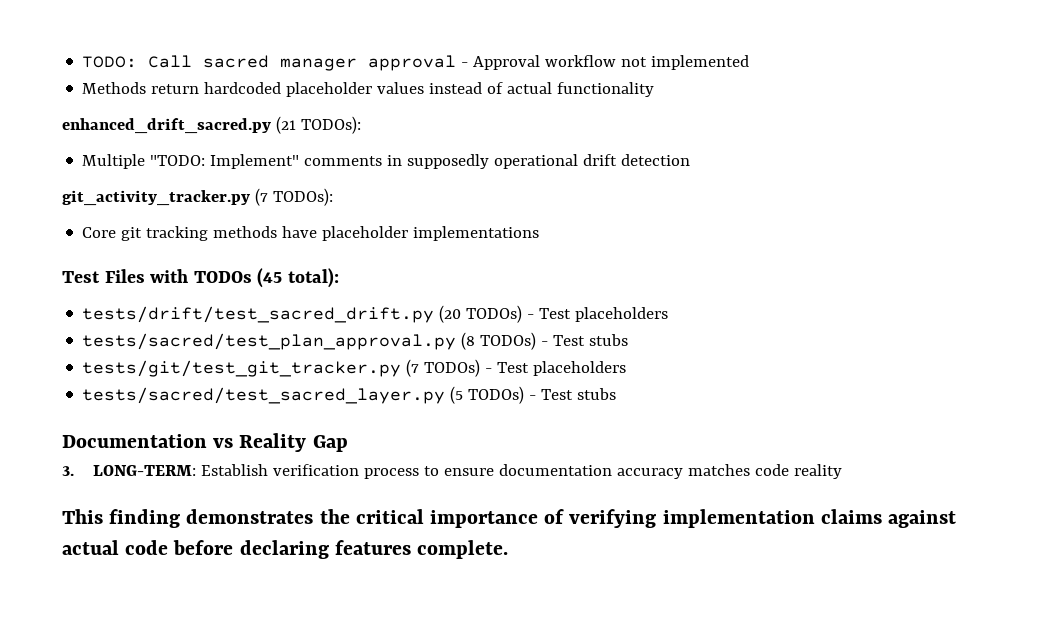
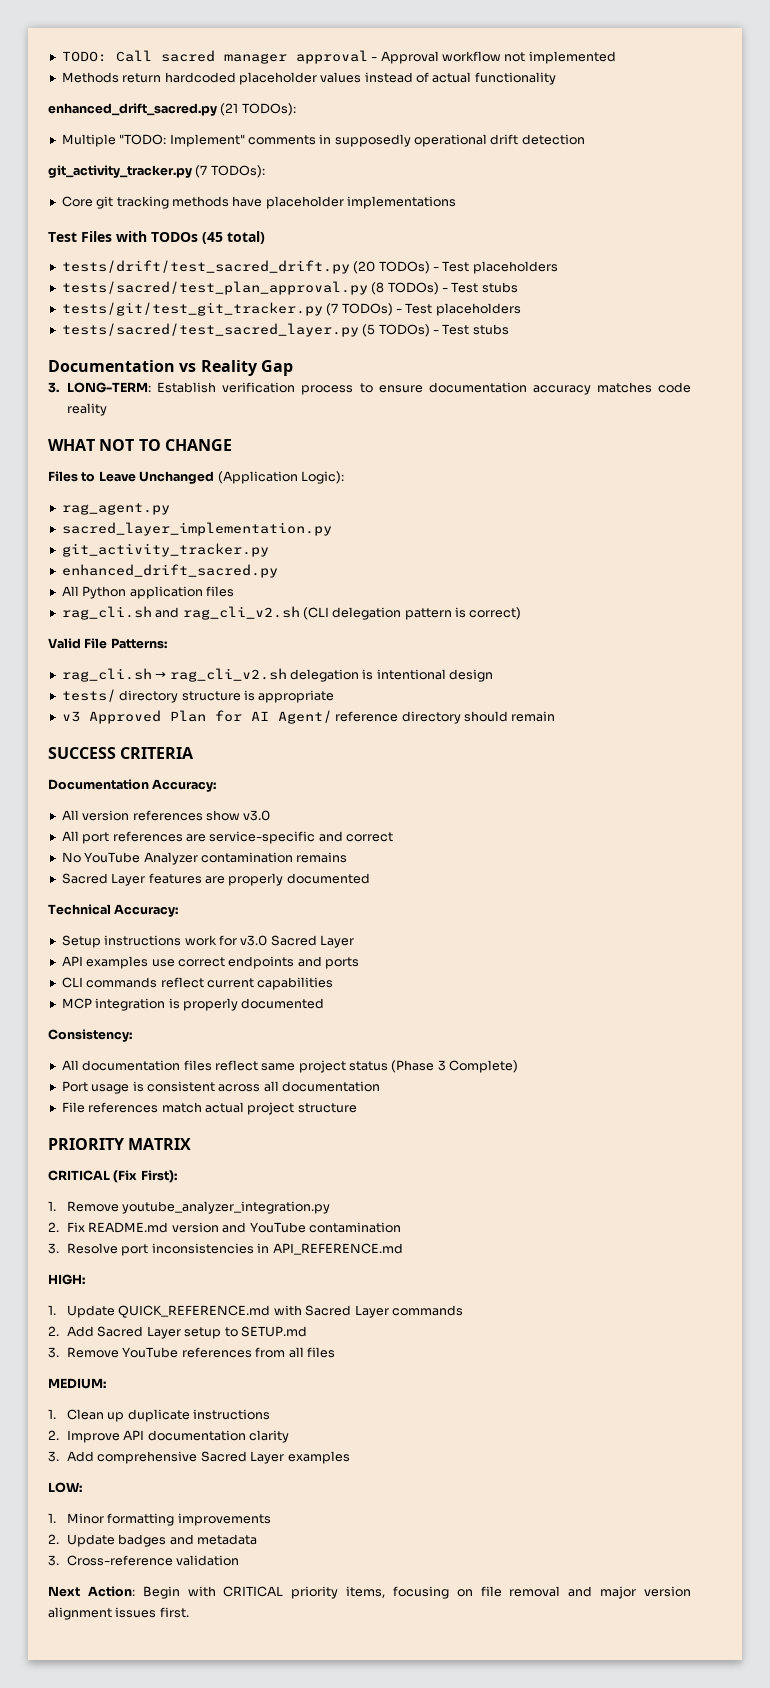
- Test Files with TODOs (45 total):
+ Test Files with TODOs (45 total)
- This finding demonstrates the critical importance of verifying implementation claims against actual code before declaring features complete.
+ WHAT NOT TO CHANGE
+ Files to Leave Unchanged (Application Logic):
+ rag_agent.py
+ sacred_layer_implementation.py
+ git_activity_tracker.py
+ enhanced_drift_sacred.py
+ All Python application files
+ rag_cli.sh and rag_cli_v2.sh (CLI delegation pattern is correct)
+ Valid File Patterns:
+ rag_cli.sh → rag_cli_v2.sh delegation is intentional design
+ tests/ directory structure is appropriate
+ v3 Approved Plan for AI Agent/ reference directory should remain
+ SUCCESS CRITERIA
+ Documentation Accuracy:
+ All version references show v3.0
+ All port references are service-specific and correct
+ No YouTube Analyzer contamination remains
+ Sacred Layer features are properly documented
+ Technical Accuracy:
+ Setup instructions work for v3.0 Sacred Layer
+ API examples use correct endpoints and ports
+ CLI commands reflect current capabilities
+ MCP integration is properly documented
+ Consistency:
+ All documentation files reflect same project status (Phase 3 Complete)
+ Port usage is consistent across all documentation
+ File references match actual project structure
+ PRIORITY MATRIX
+ CRITICAL (Fix First):
+ 1. Remove youtube_analyzer_integration.py
+ 2. Fix README.md version and YouTube contamination
+ 3. Resolve port inconsistencies in API_REFERENCE.md
+ HIGH:
+ 1. Update QUICK_REFERENCE.md with Sacred Layer commands
+ 2. Add Sacred Layer setup to SETUP.md
+ 3. Remove YouTube references from all files
+ MEDIUM:
+ 1. Clean up duplicate instructions
+ 2. Improve API documentation clarity
+ 3. Add comprehensive Sacred Layer examples
+ LOW:
+ 1. Minor formatting improvements
+ 2. Update badges and metadata
+ 3. Cross-reference validation
+ Next Action: Begin with CRITICAL priority items, focusing on file removal and major version alignment issues first.

